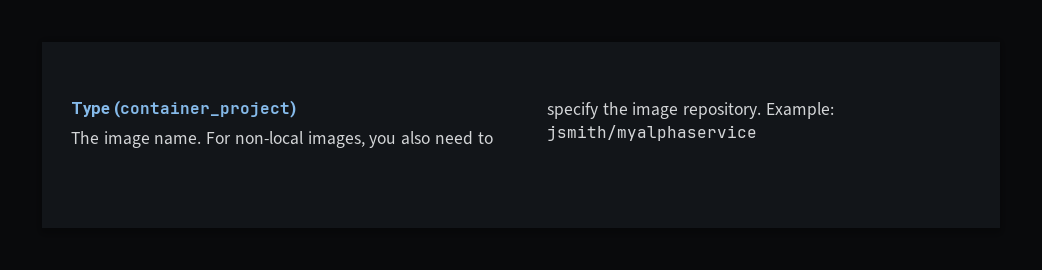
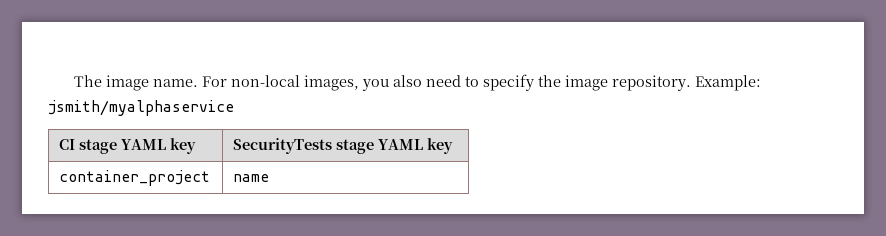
- Type (container_project)
+ CI stage YAML key | SecurityTests stage YAML key
+ container_project | name

